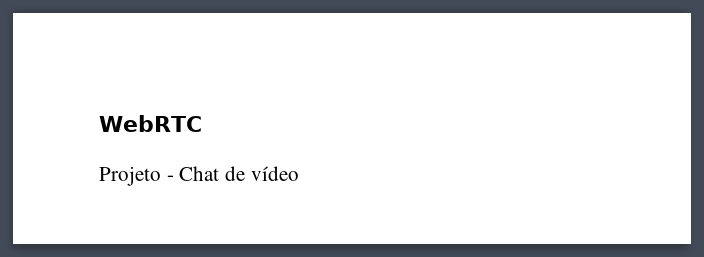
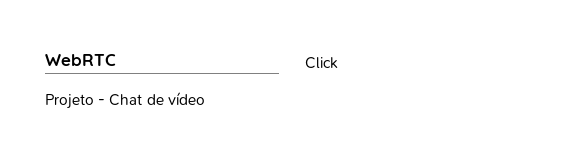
+ Click

